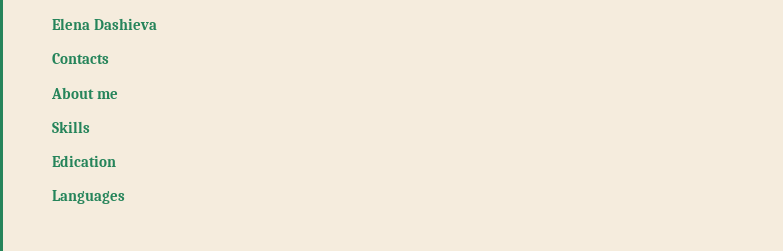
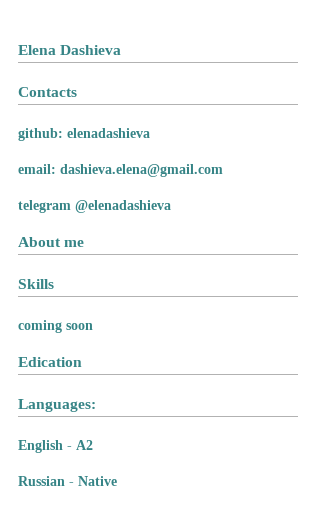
+ github: elenadashieva
+ email: dashieva.elena@gmail.com
+ telegram @elenadashieva
+ coming soon
- Languages
+ Languages:
+ English - A2
+ Russian - Native

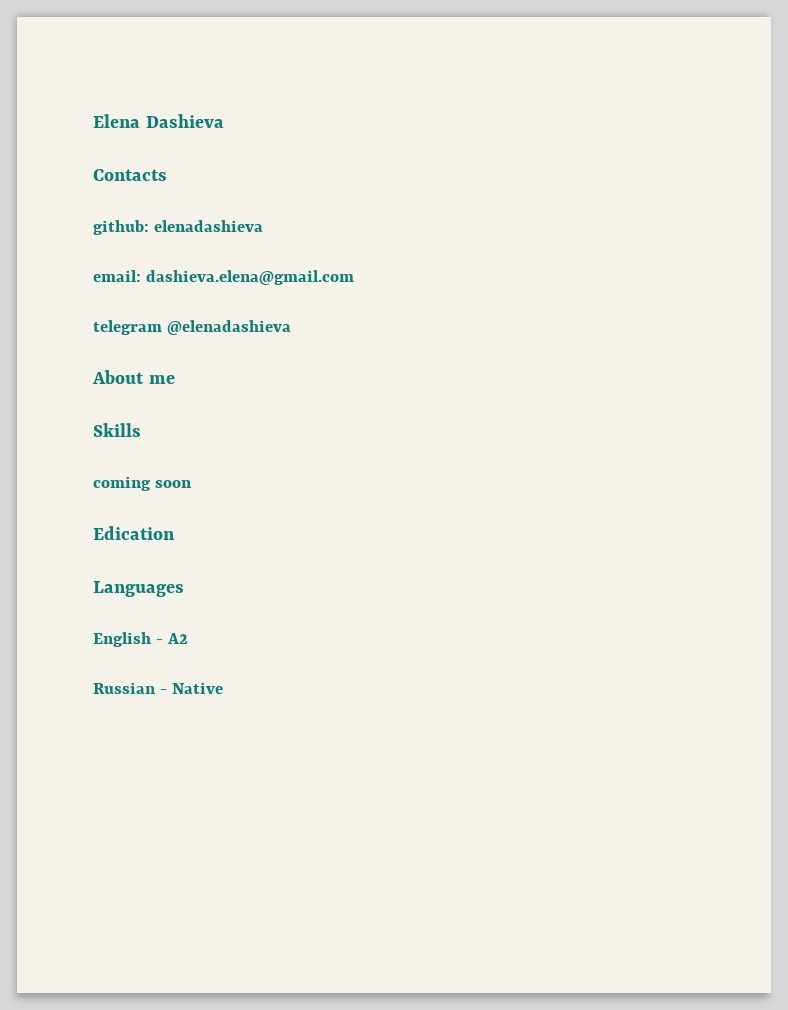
- Languages:
+ Languages

